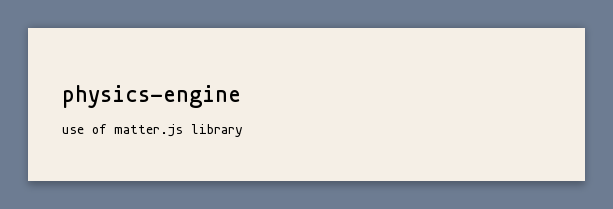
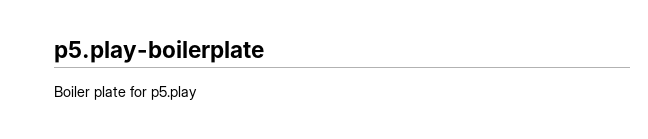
- physics-engine
- use of matter.js library
+ p5.play-boilerplate
+ Boiler plate for p5.play

